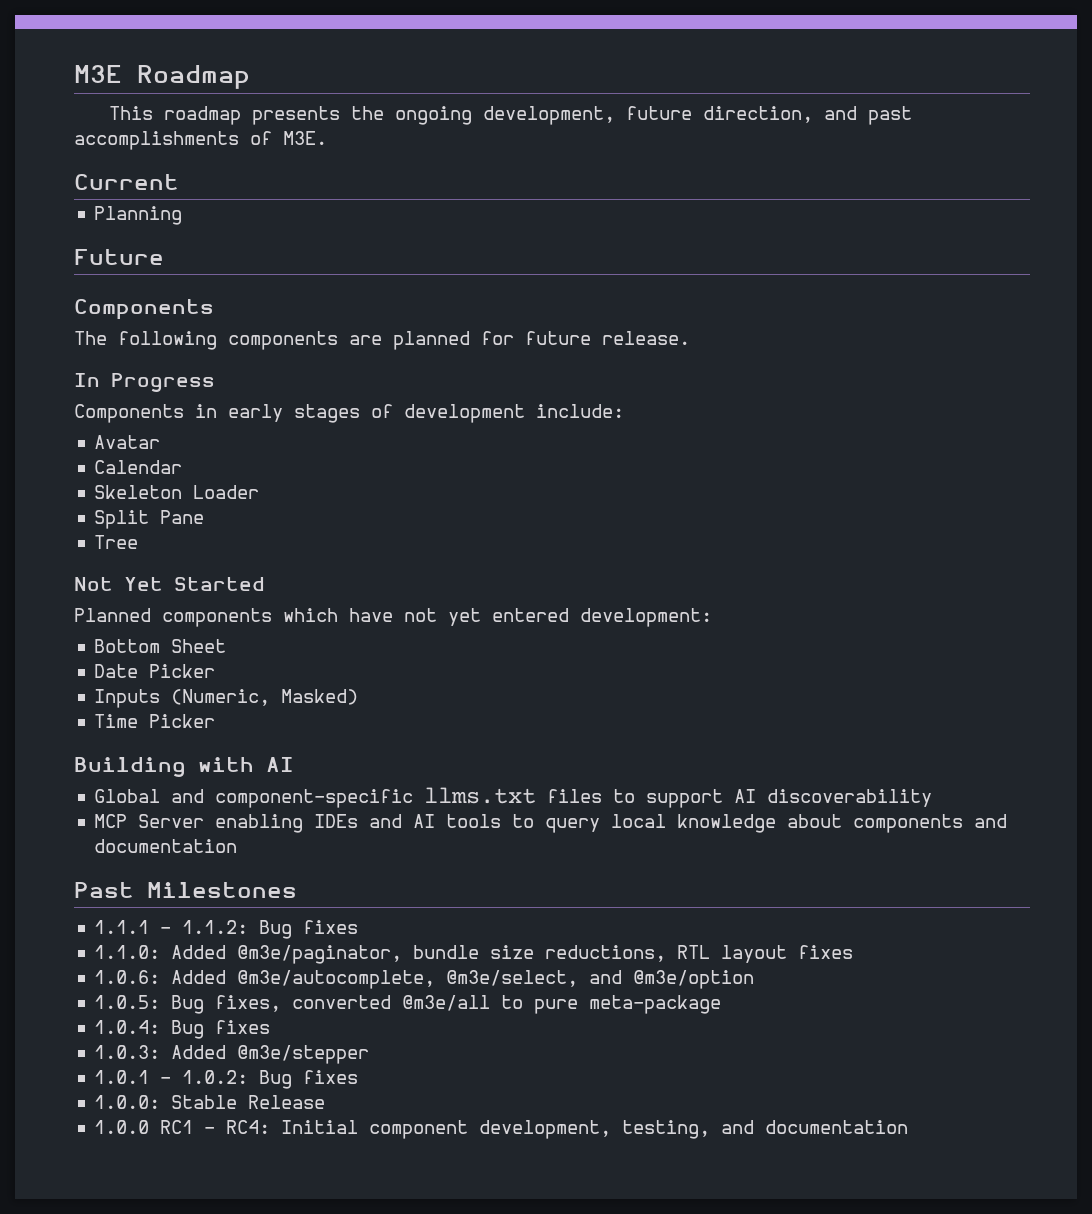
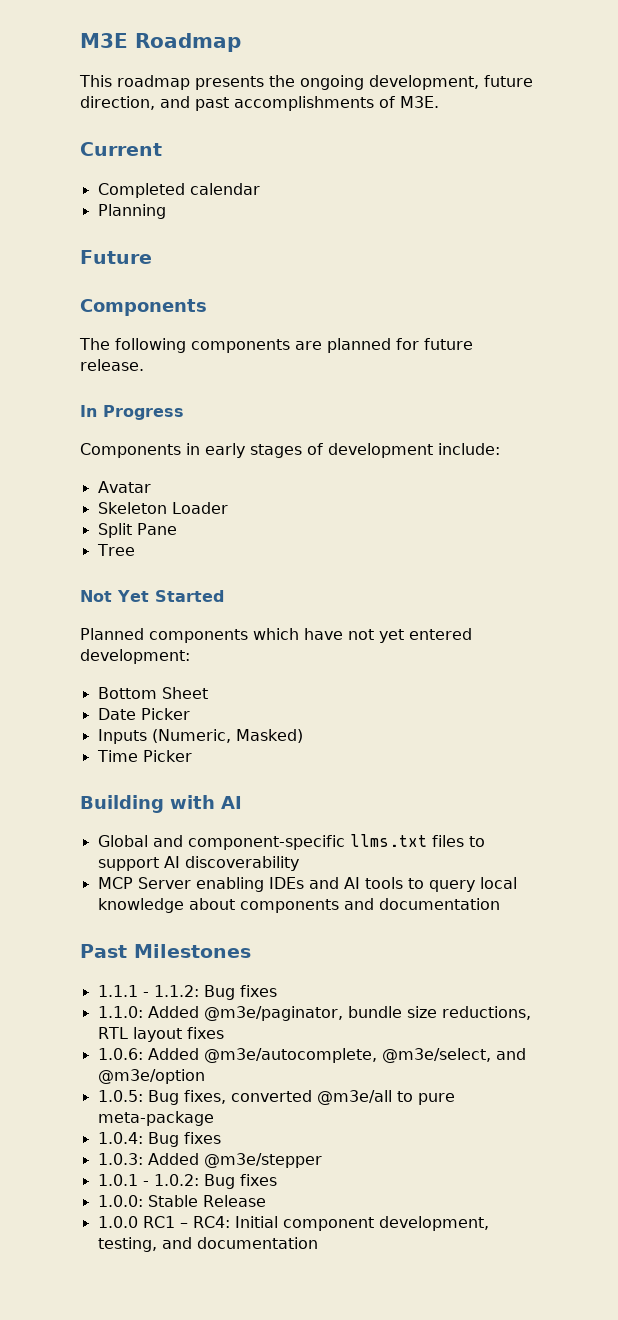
+ Completed calendar
- Calendar

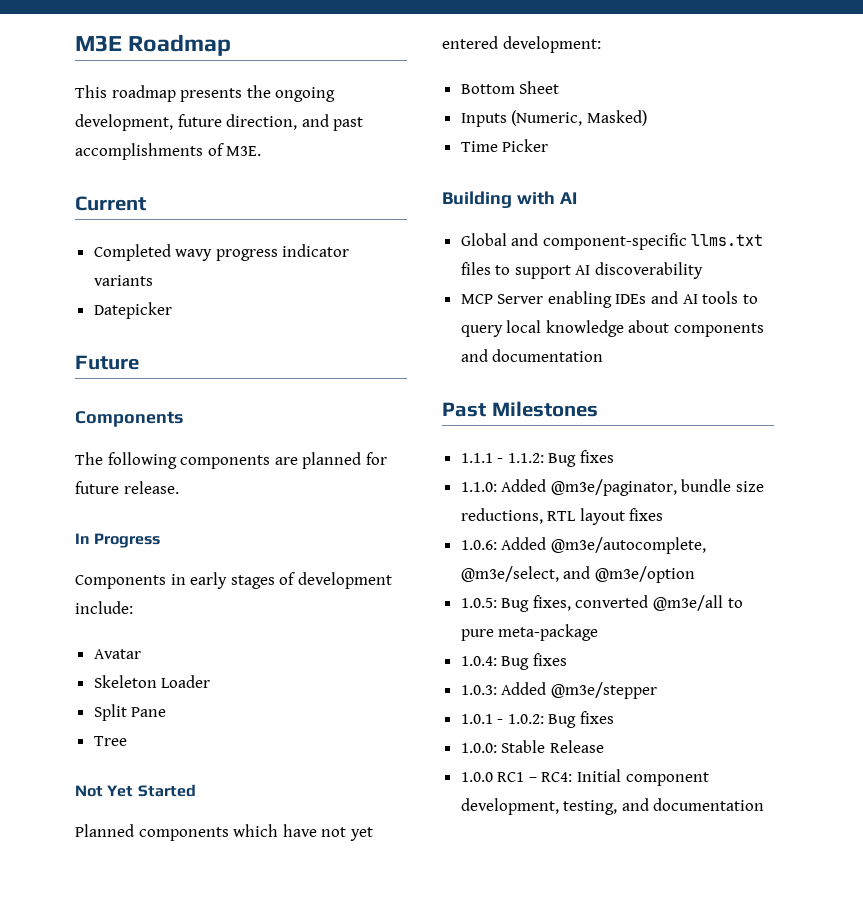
- Completed calendar
- Planning
+ Completed wavy progress indicator variants
+ Datepicker
- Date Picker

